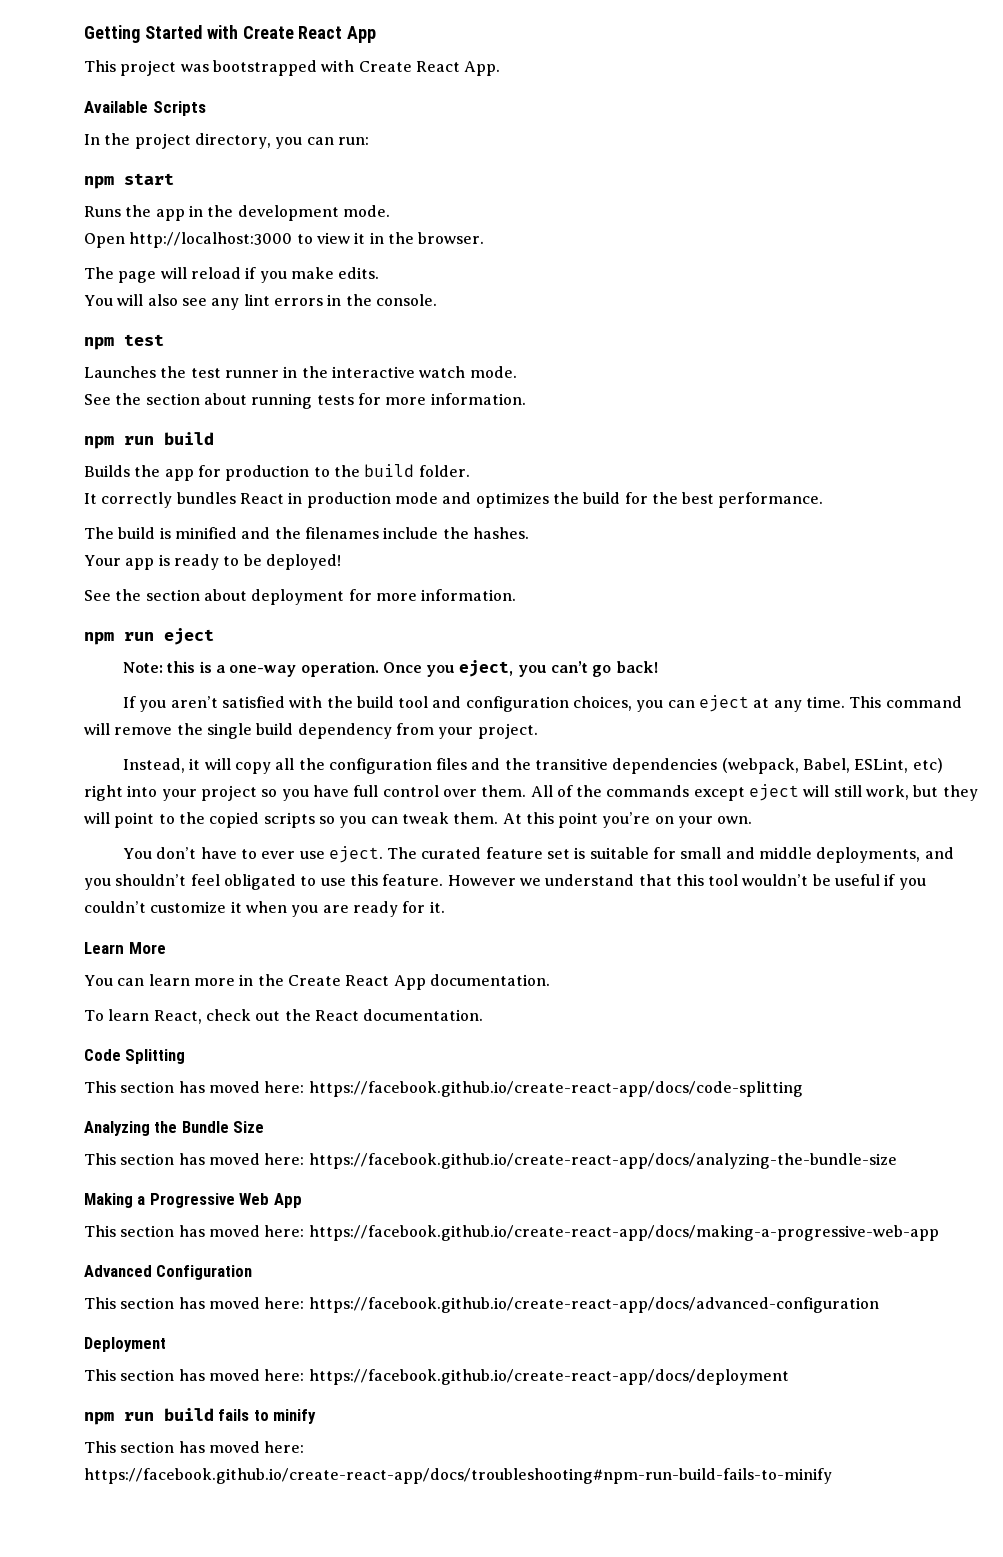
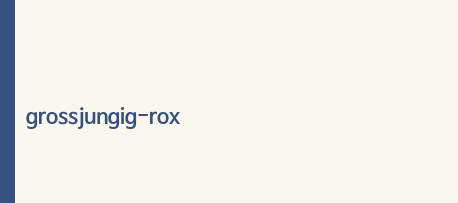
- Getting Started with Create React App
- This project was bootstrapped with Create React App.
- Available Scripts
- In the project directory, you can run:
- npm start
- Runs the app in the development mode.
- Open http://localhost:3000 to view it in the browser.
- The page will reload if you make edits.
- You will also see any lint errors in the console.
- npm test
- Launches the test runner in the interactive watch mode.
- See the section about running tests for more information.
- npm run build
- Builds the app for production to the build folder.
- It correctly bundles React in production mode and optimizes the build for the best performance.
- The build is minified and the filenames include the hashes.
- Your app is ready to be deployed!
- See the section about deployment for more information.
- npm run eject
- Note: this is a one-way operation. Once you eject, you can’t go back!
- If you aren’t satisfied with the build tool and configuration choices, you can eject at any time. This command will remove the single build dependency from your project.
- Instead, it will copy all the configuration files and the transitive dependencies (webpack, Babel, ESLint, etc) right into your project so you have full control over them. All of the commands except eject will still work, but they will point to the copied scripts so you can tweak them. At this point you’re on your own.
- You don’t have to ever use eject. The curated feature set is suitable for small and middle deployments, and you shouldn’t feel obligated to use this feature. However we understand that this tool wouldn’t be useful if you couldn’t customize it when you are ready for it.
- Learn More
- You can learn more in the Create React App documentation.
- To learn React, check out the React documentation.
- Code Splitting
- This section has moved here: https://facebook.github.io/create-react-app/docs/code-splitting
- Analyzing the Bundle Size
- This section has moved here: https://facebook.github.io/create-react-app/docs/analyzing-the-bundle-size
- Making a Progressive Web App
- This section has moved here: https://facebook.github.io/create-react-app/docs/making-a-progressive-web-app
- Advanced Configuration
- This section has moved here: https://facebook.github.io/create-react-app/docs/advanced-configuration
- Deployment
- This section has moved here: https://facebook.github.io/create-react-app/docs/deployment
- npm run build fails to minify
- This section has moved here: https://facebook.github.io/create-react-app/docs/troubleshooting#npm-run-build-fails-to-minify
+ grossjungig-rox

